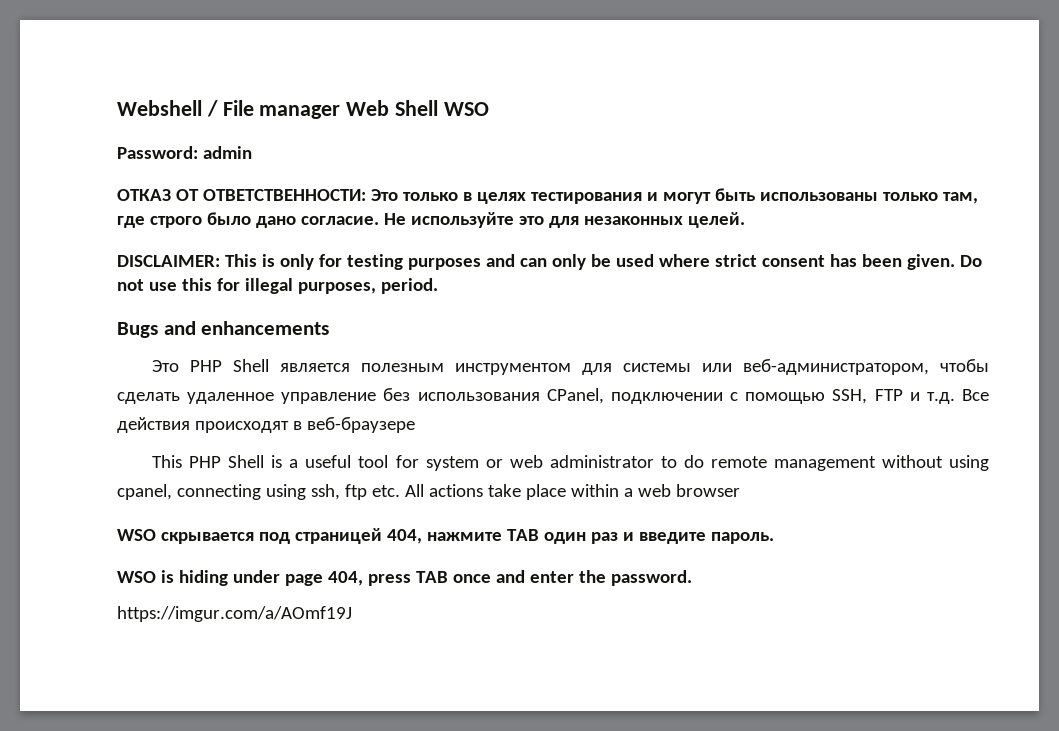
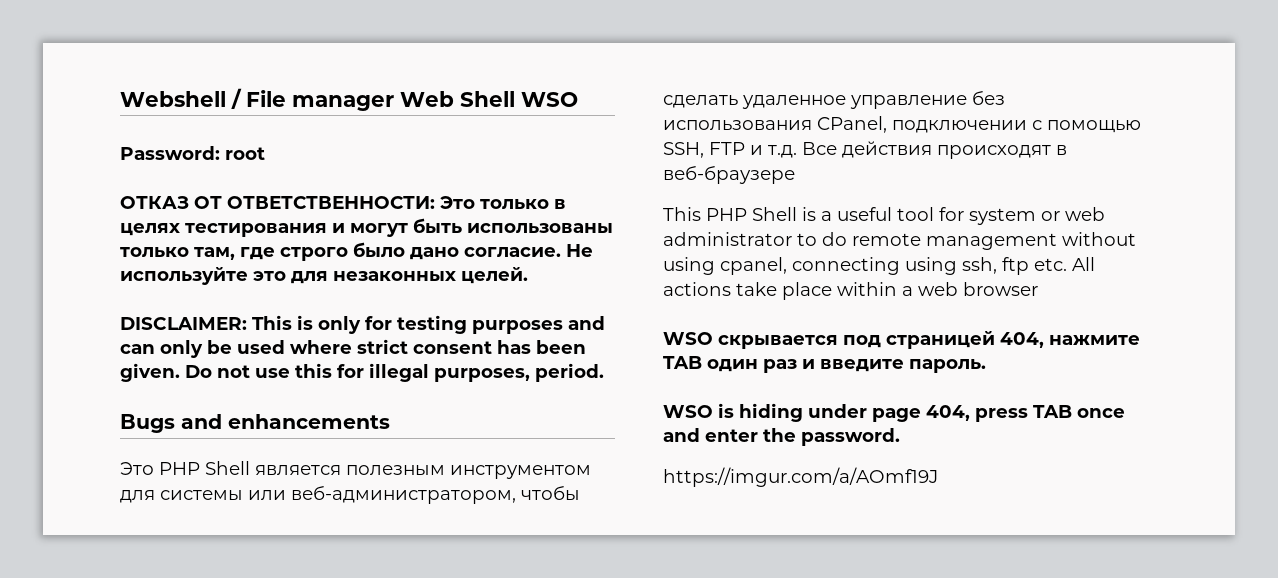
- Password: admin
+ Password: root

